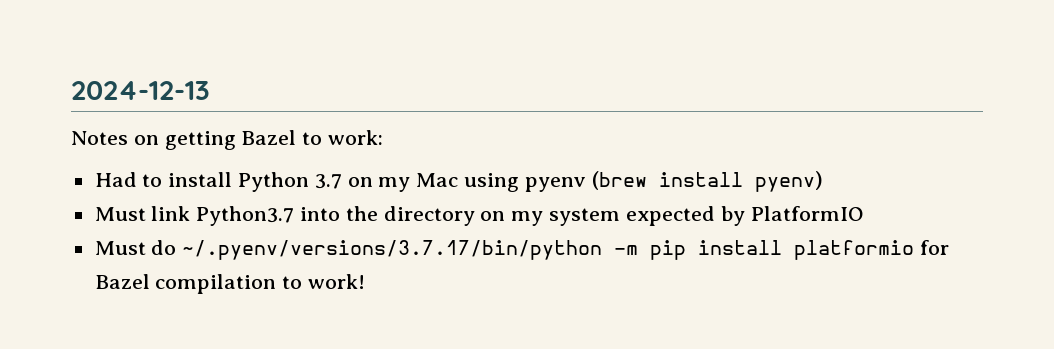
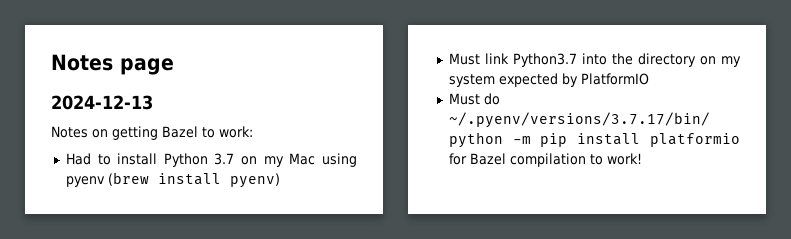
+ Notes page

